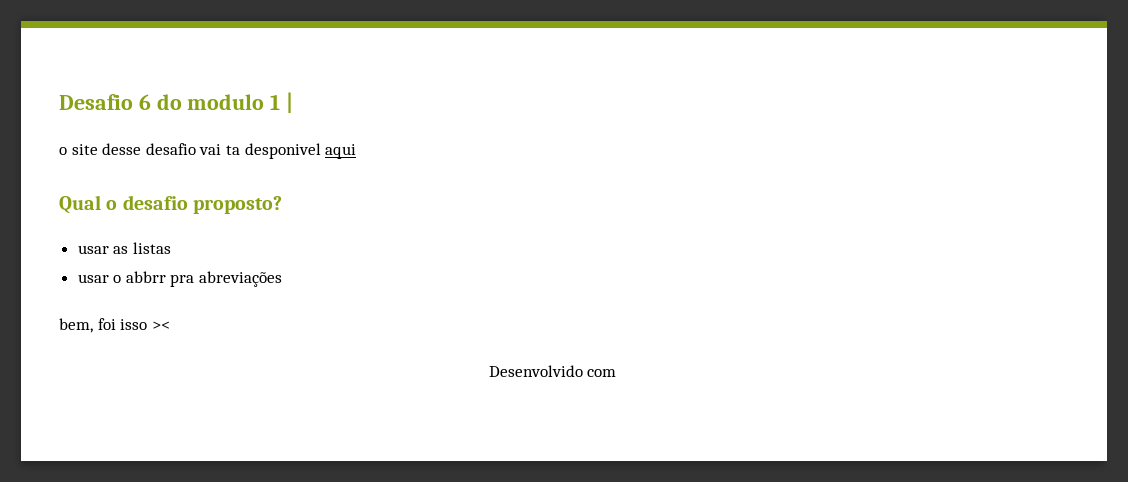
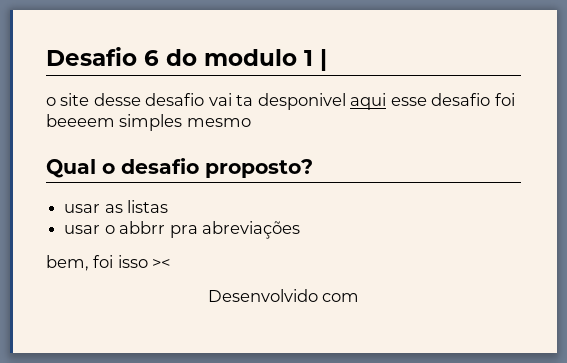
- o site desse desafio vai ta desponivel aqui
+ o site desse desafio vai ta desponivel aqui esse desafio foi beeeem simples mesmo

